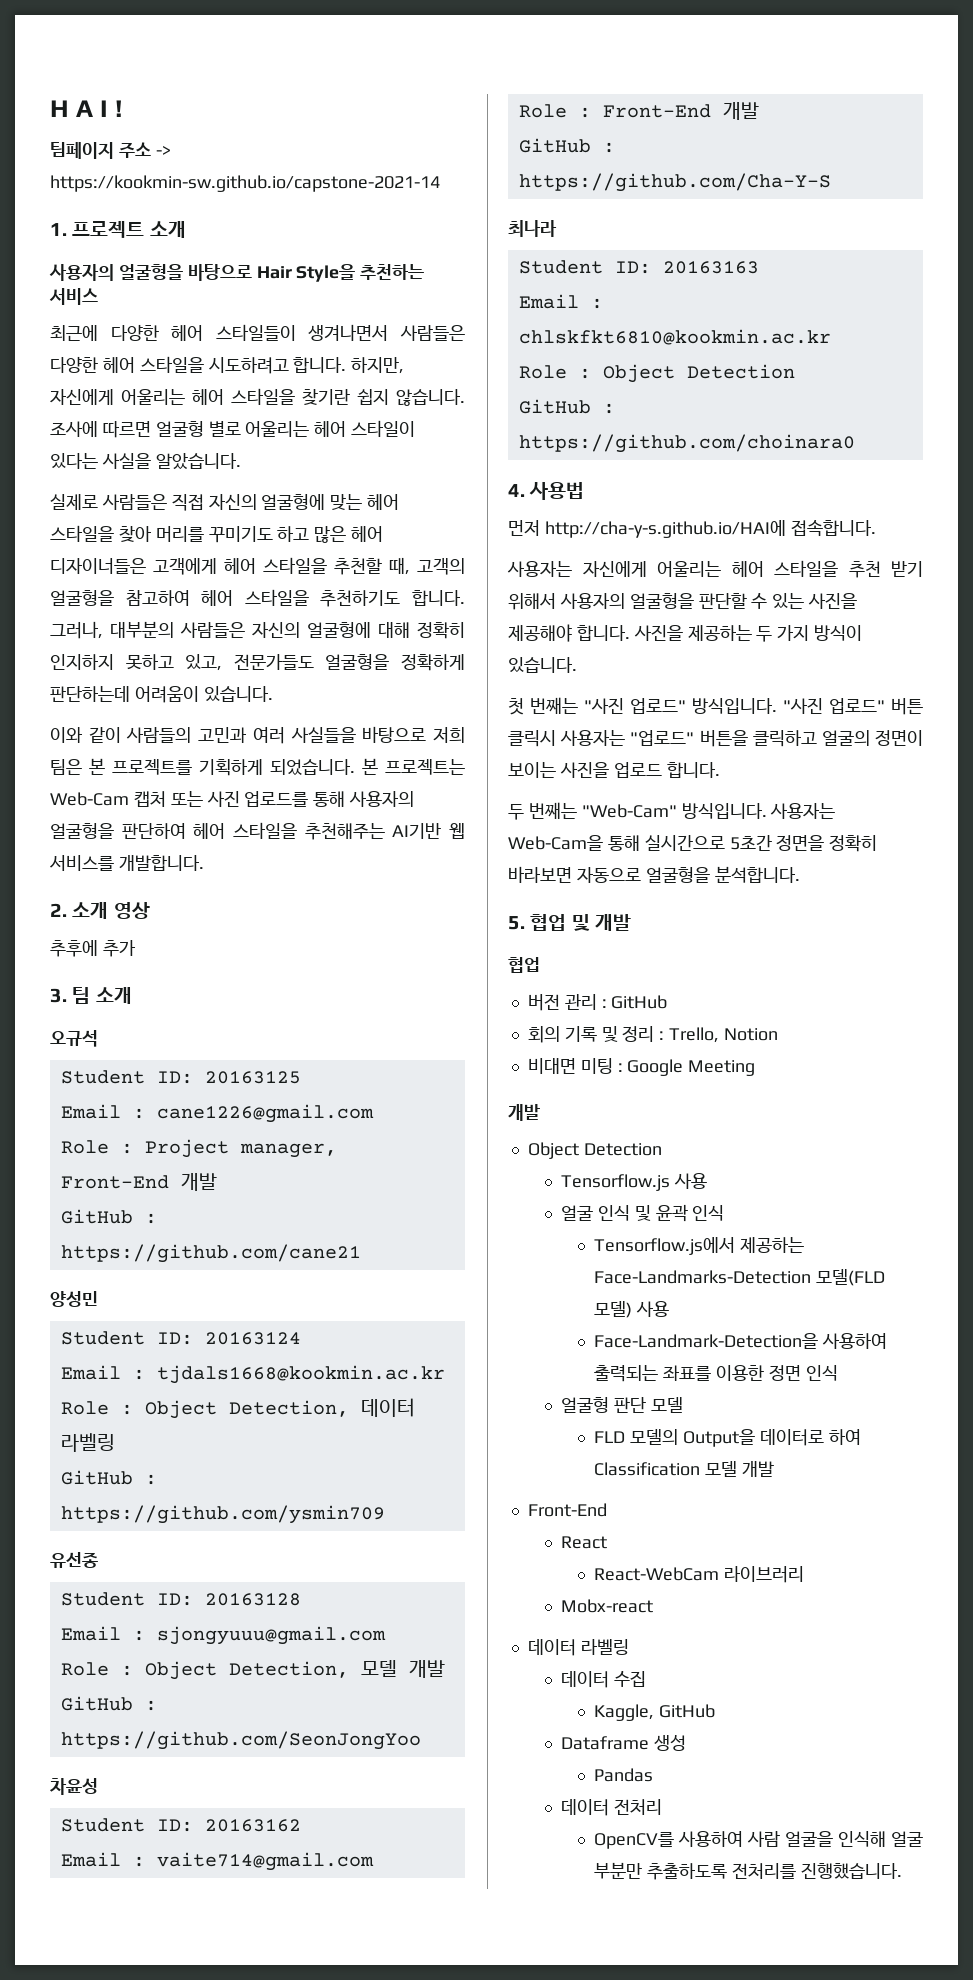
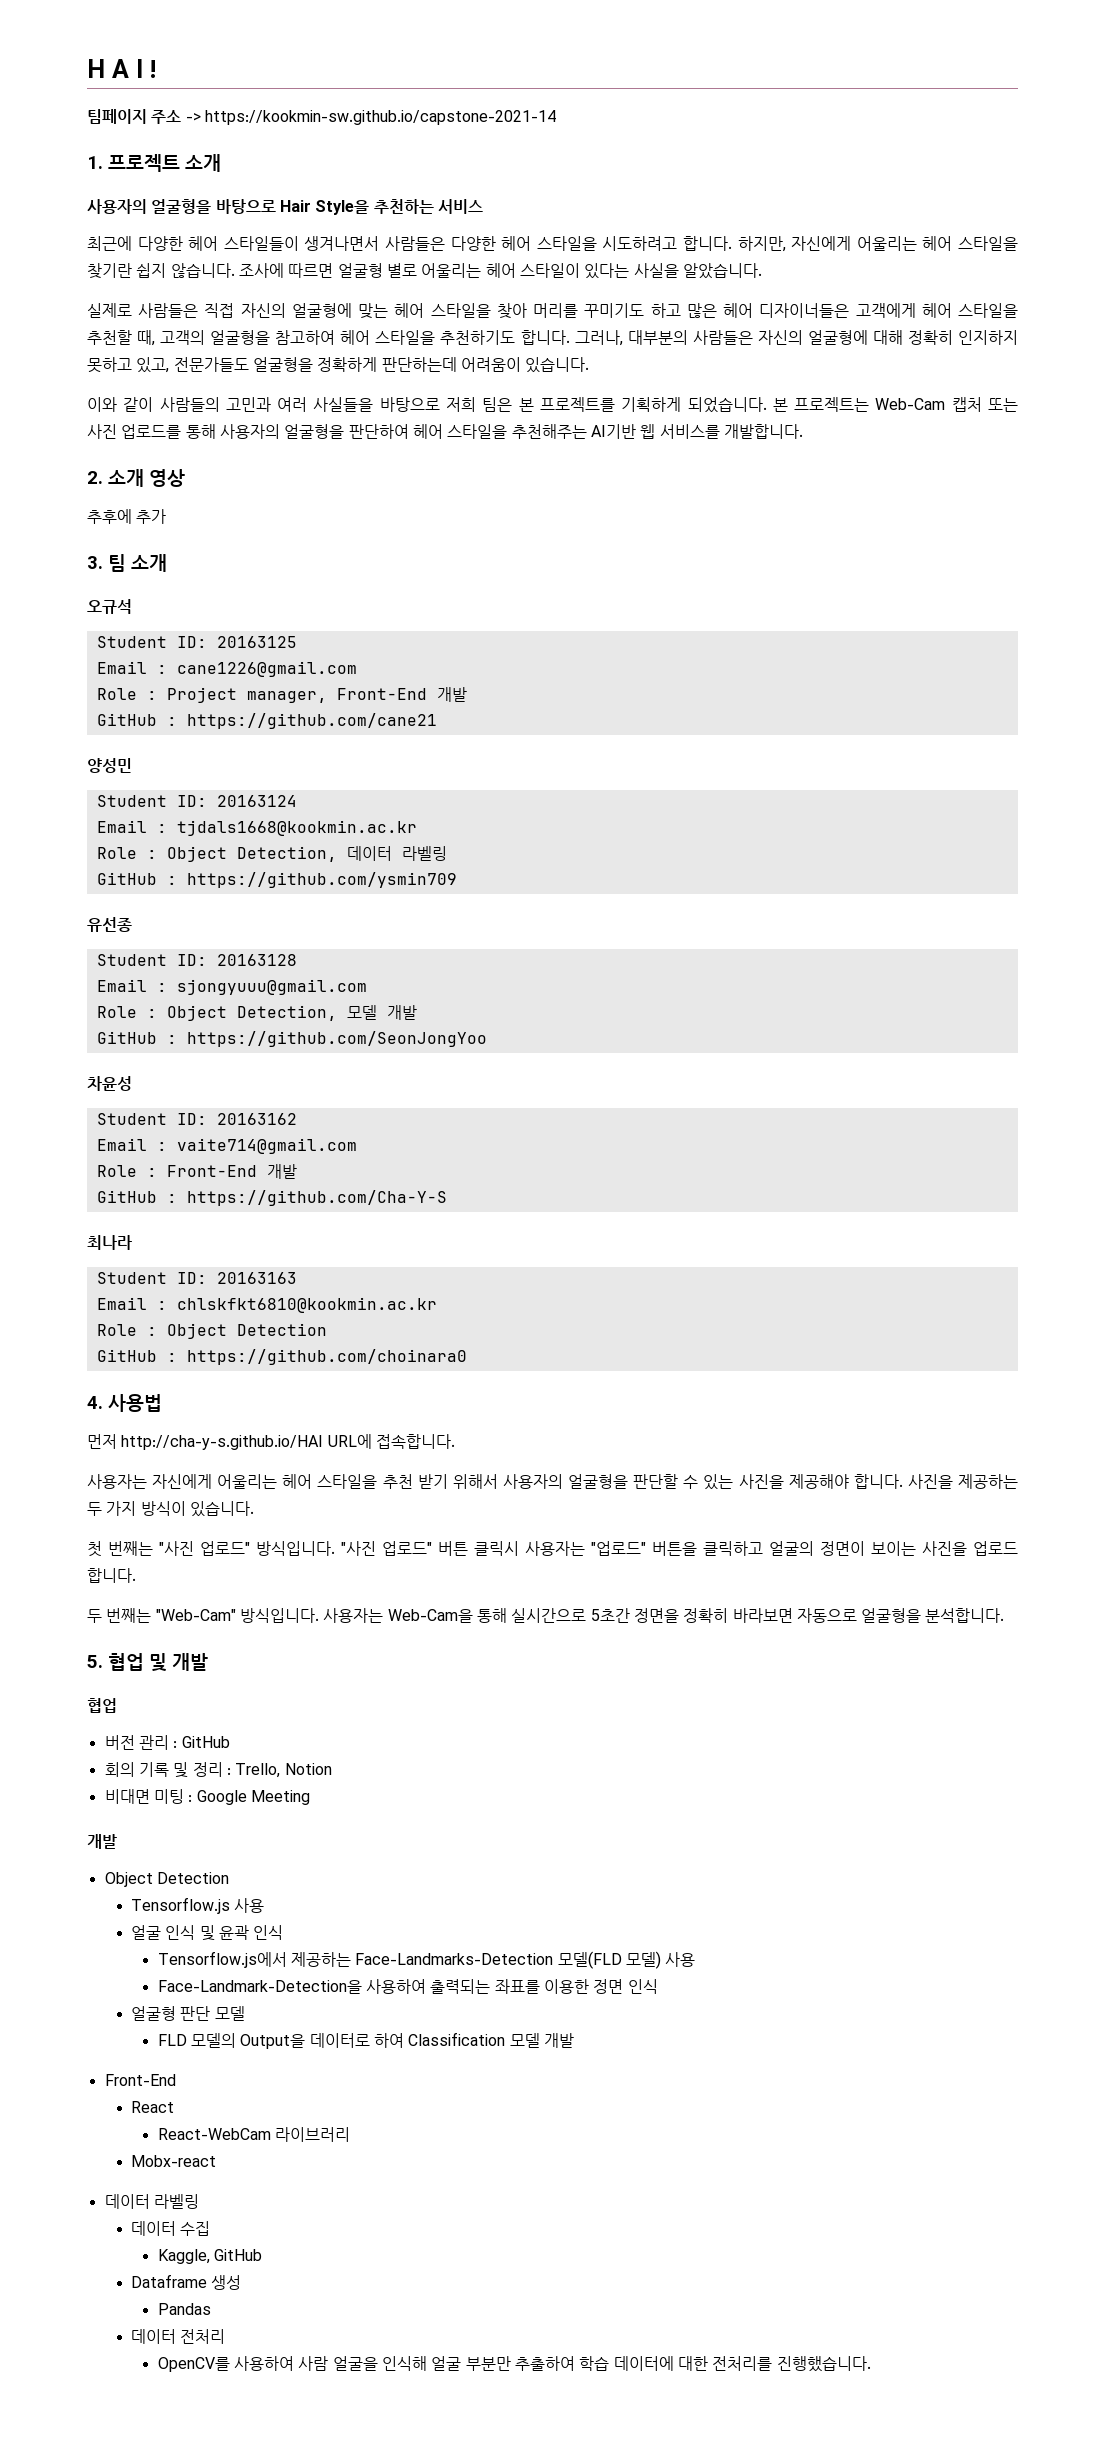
- 먼저 http://cha-y-s.github.io/HAI에 접속합니다.
+ 먼저 http://cha-y-s.github.io/HAI URL에 접속합니다.
- OpenCV를 사용하여 사람 얼굴을 인식해 얼굴 부분만 추출하도록 전처리를 진행했습니다.
+ OpenCV를 사용하여 사람 얼굴을 인식해 얼굴 부분만 추출하여 학습 데이터에 대한 전처리를 진행했습니다.

